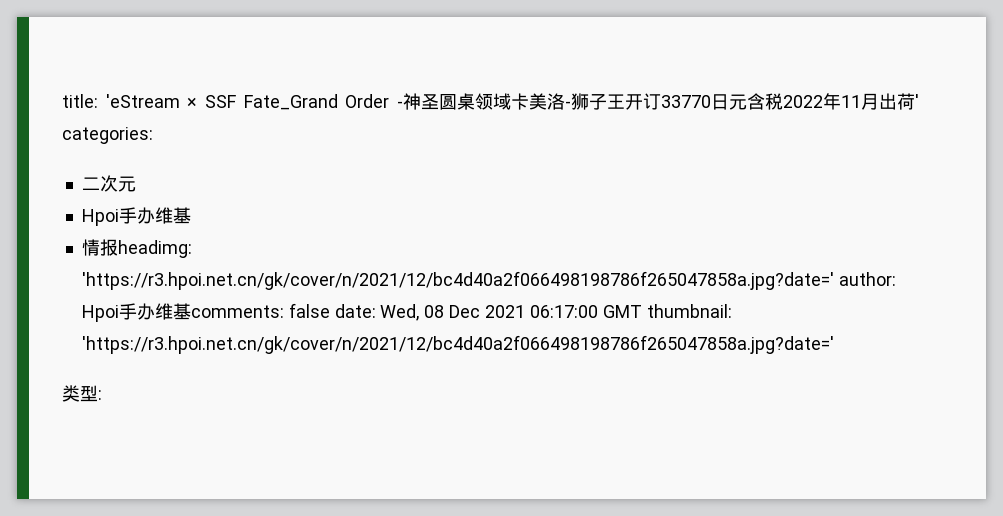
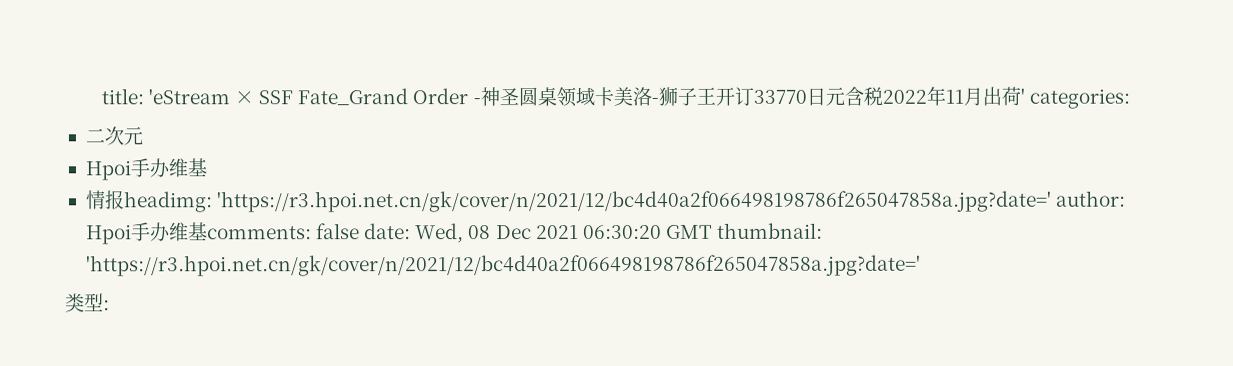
- 情报headimg: 'https://r3.hpoi.net.cn/gk/cover/n/2021/12/bc4d40a2f066498198786f265047858a.jpg?date=' author: Hpoi手办维基comments: false date: Wed, 08 Dec 2021 06:17:00 GMT thumbnail: 'https://r3.hpoi.net.cn/gk/cover/n/2021/12/bc4d40a2f066498198786f265047858a.jpg?date='
+ 情报headimg: 'https://r3.hpoi.net.cn/gk/cover/n/2021/12/bc4d40a2f066498198786f265047858a.jpg?date=' author: Hpoi手办维基comments: false date: Wed, 08 Dec 2021 06:30:20 GMT thumbnail: 'https://r3.hpoi.net.cn/gk/cover/n/2021/12/bc4d40a2f066498198786f265047858a.jpg?date='

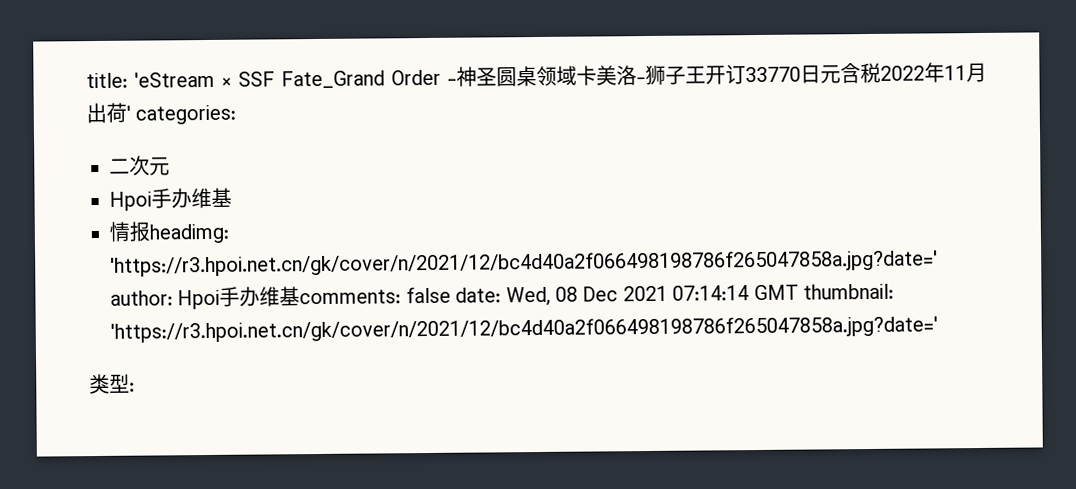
- 情报headimg: 'https://r3.hpoi.net.cn/gk/cover/n/2021/12/bc4d40a2f066498198786f265047858a.jpg?date=' author: Hpoi手办维基comments: false date: Wed, 08 Dec 2021 06:30:20 GMT thumbnail: 'https://r3.hpoi.net.cn/gk/cover/n/2021/12/bc4d40a2f066498198786f265047858a.jpg?date='
+ 情报headimg: 'https://r3.hpoi.net.cn/gk/cover/n/2021/12/bc4d40a2f066498198786f265047858a.jpg?date=' author: Hpoi手办维基comments: false date: Wed, 08 Dec 2021 07:14:14 GMT thumbnail: 'https://r3.hpoi.net.cn/gk/cover/n/2021/12/bc4d40a2f066498198786f265047858a.jpg?date='

